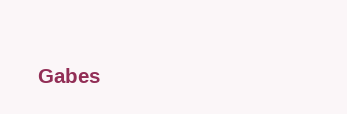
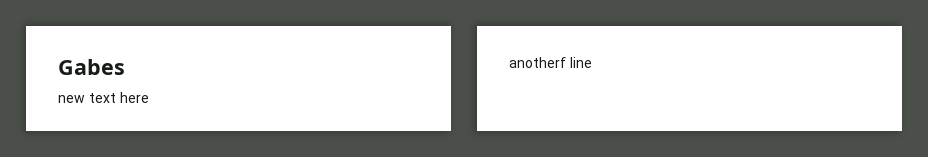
+ new text here
+ anotherf line

